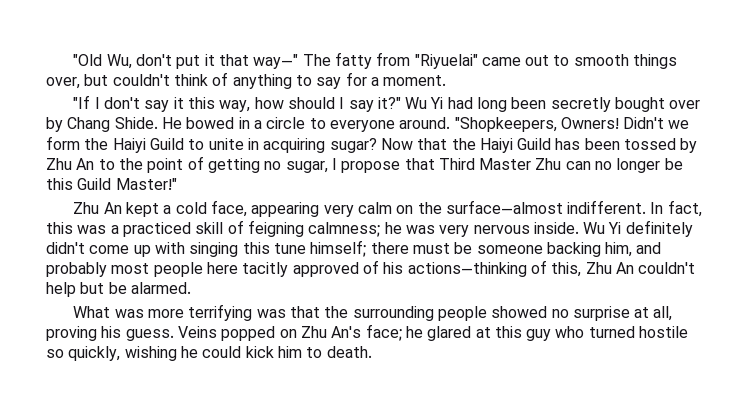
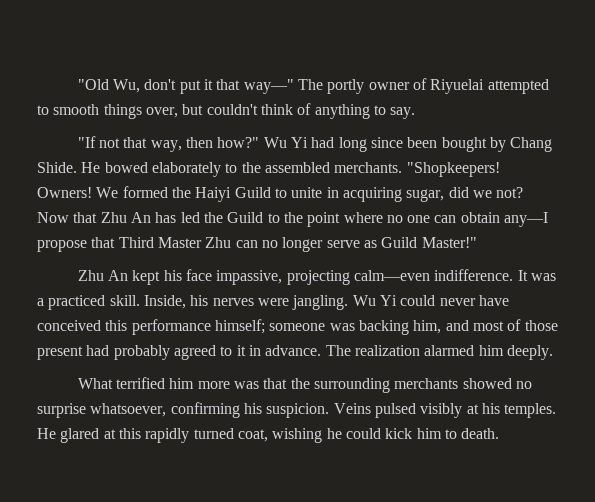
- "Old Wu, don't put it that way—" The fatty from "Riyuelai" came out to smooth things over, but couldn't think of anything to say for a moment.
- "If I don't say it this way, how should I say it?" Wu Yi had long been secretly bought over by Chang Shide.
+ "Old Wu, don't put it that way—" The portly owner of Riyuelai attempted to smooth things over, but couldn't think of anything to say.
+ "If not that way, then how?" Wu Yi had long since been bought by Chang Shide.
- He bowed in a circle to everyone around. "Shopkeepers, Owners! Didn't we form the Haiyi Guild to unite in acquiring sugar? Now that the Haiyi Guild has been tossed by Zhu An to the point of getting no sugar, I propose that Third Master Zhu can no longer be this Guild Master!"
+ He bowed elaborately to the assembled merchants. "Shopkeepers! Owners! We formed the Haiyi Guild to unite in acquiring sugar, did we not? Now that Zhu An has led the Guild to the point where no one can obtain any—I propose that Third Master Zhu can no longer serve as Guild Master!"
- Zhu An kept a cold face, appearing very calm on the surface—almost indifferent. In fact, this was a practiced skill of feigning calmness; he was very nervous inside. Wu Yi definitely didn't come up with singing this tune himself; there must be someone backing him, and probably most people here tacitly approved of his actions—thinking of this, Zhu An couldn't help but be alarmed.
- What was more terrifying was that the surrounding people showed no surprise at all, proving his guess. Veins popped on Zhu An's face; he glared at this guy who turned hostile so quickly, wishing he could kick him to death.
+ Zhu An kept his face impassive, projecting calm—even indifference. It was a practiced skill. Inside, his nerves were jangling. Wu Yi could never have conceived this performance himself; someone was backing him, and most of those present had probably agreed to it in advance. The realization alarmed him deeply.
+ What terrified him more was that the surrounding merchants showed no surprise whatsoever, confirming his suspicion. Veins pulsed visibly at his temples. He glared at this rapidly turned coat, wishing he could kick him to death.

